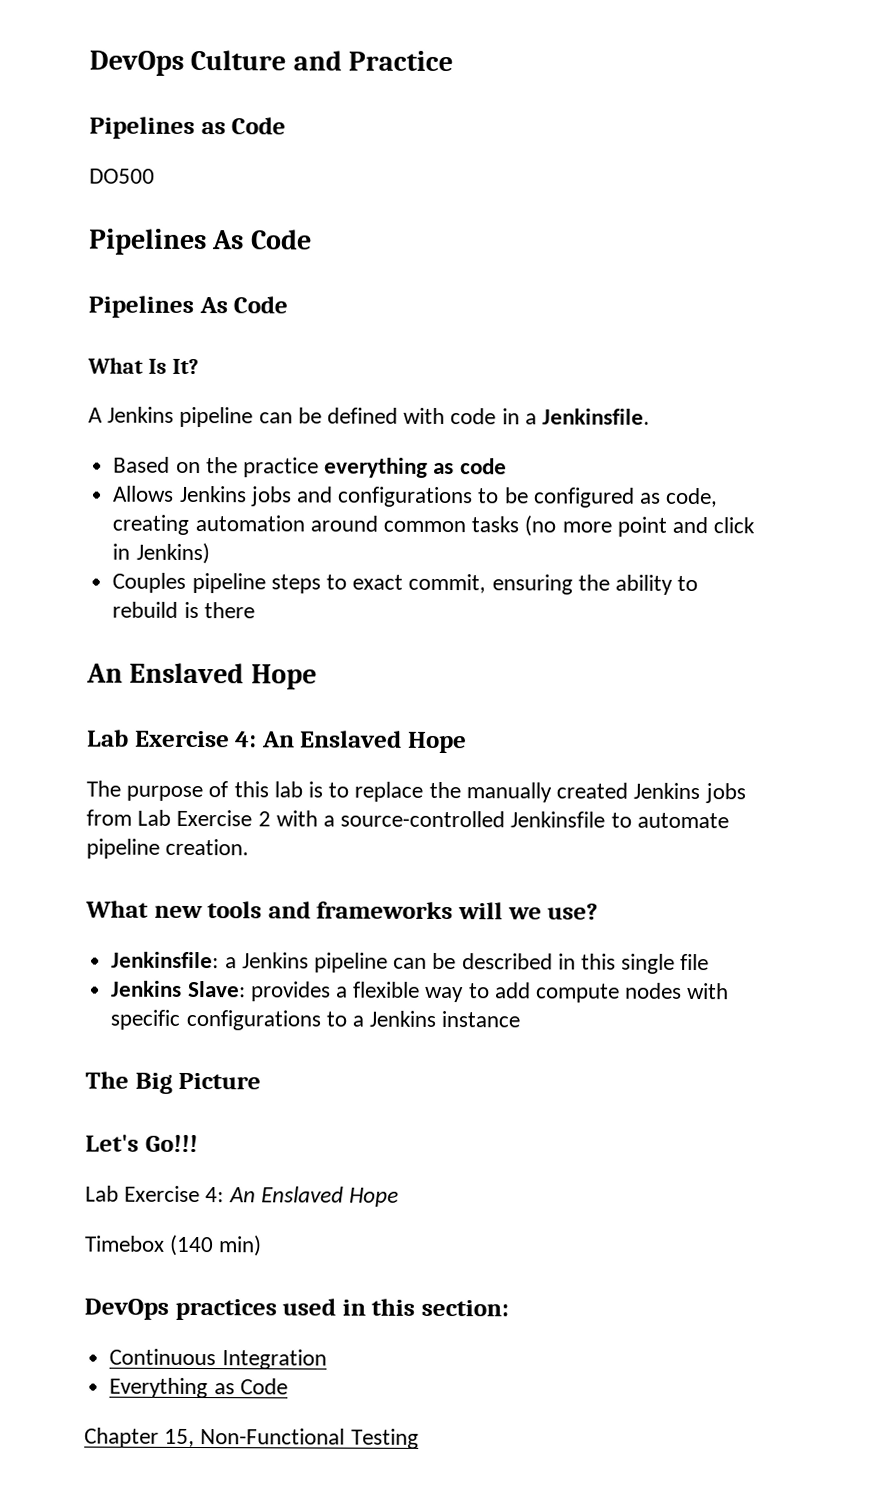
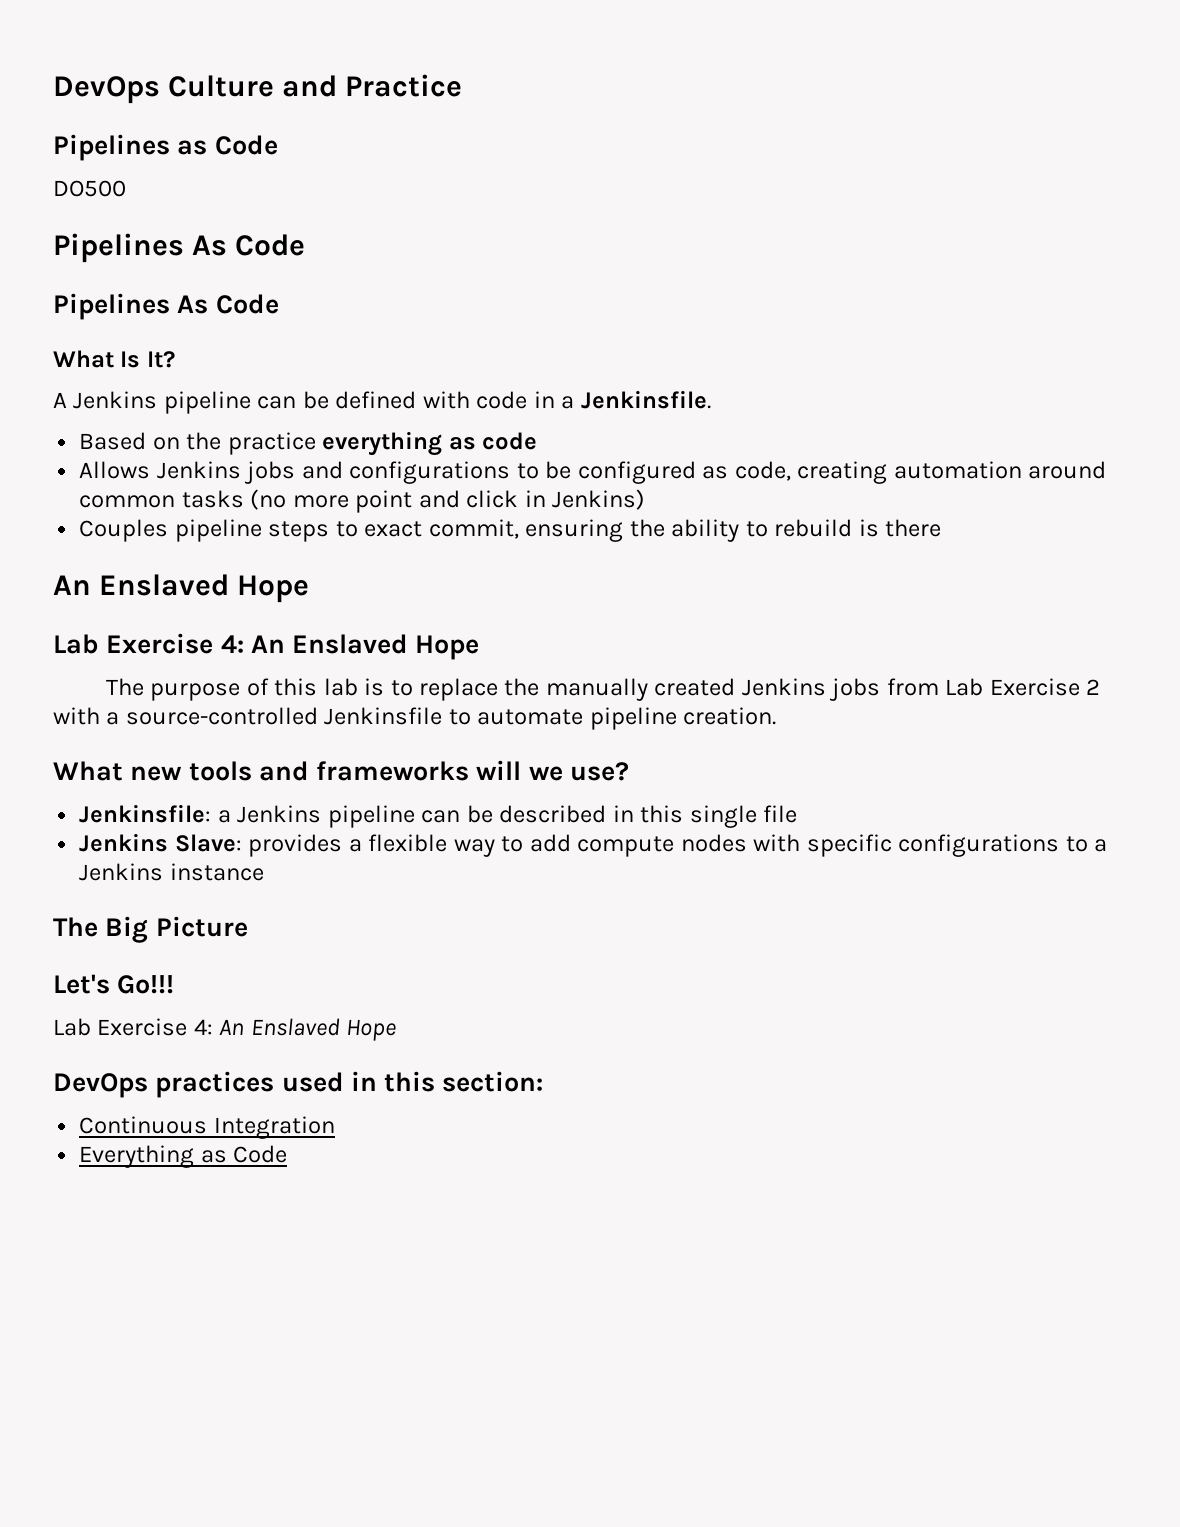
- Timebox (140 min)
- Chapter 15, Non-Functional Testing

